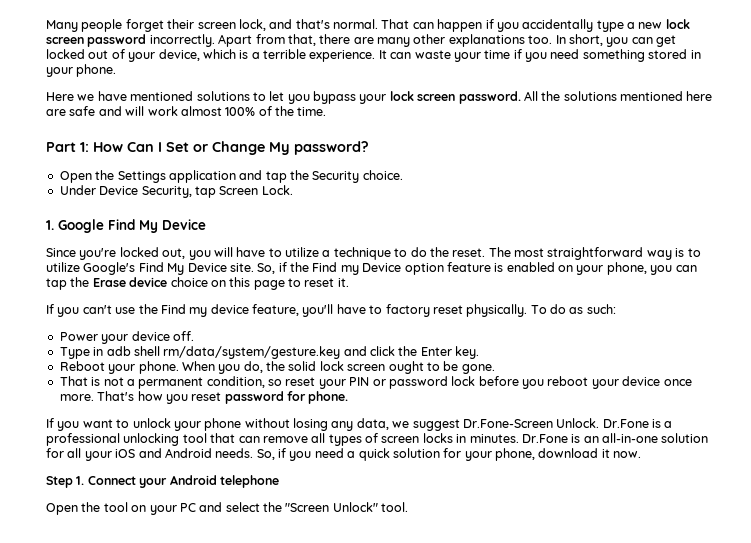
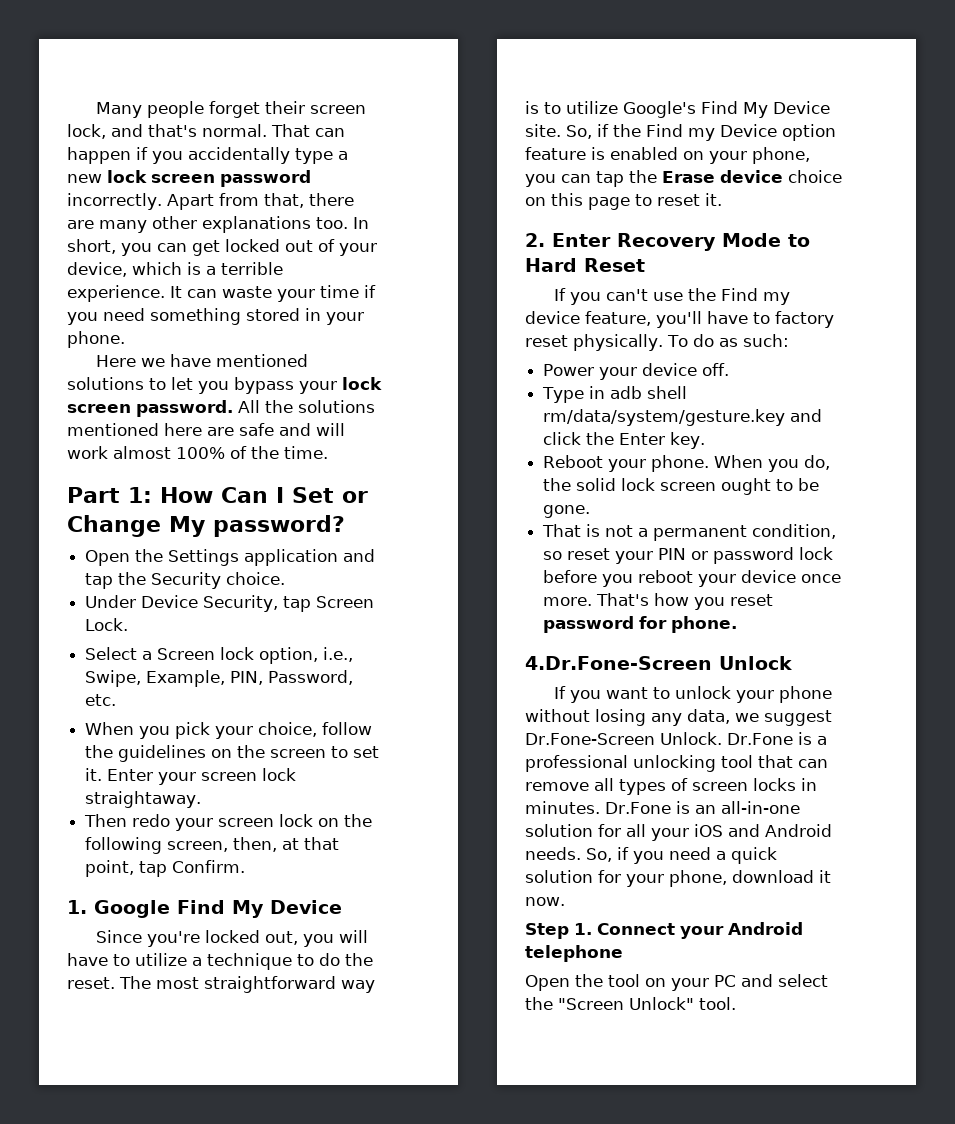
+ Select a Screen lock option, i.e., Swipe, Example, PIN, Password, etc.
+ When you pick your choice, follow the guidelines on the screen to set it. Enter your screen lock straightaway.
+ Then redo your screen lock on the following screen, then, at that point, tap Confirm.
+ 2. Enter Recovery Mode to Hard Reset
+ 4.Dr.Fone-Screen Unlock

